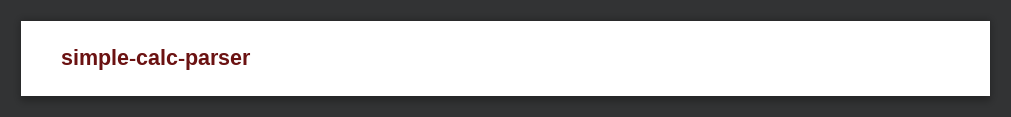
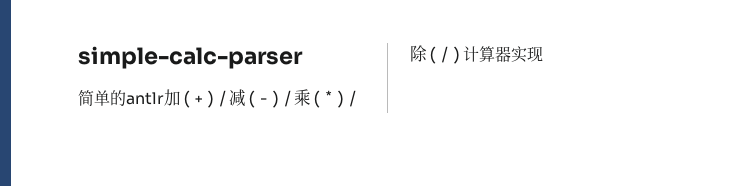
+ 简单的antlr加(+)/减(-)/乘(*)/除(/)计算器实现

